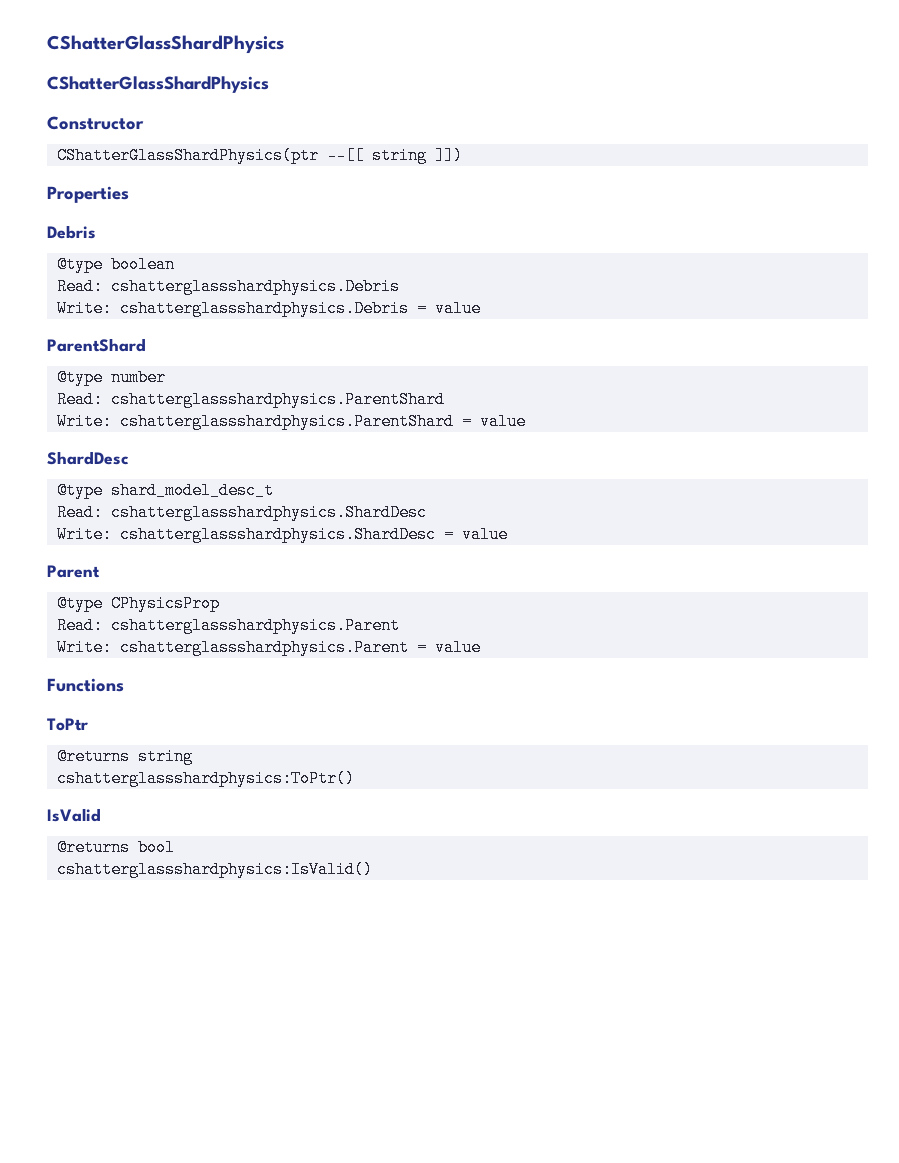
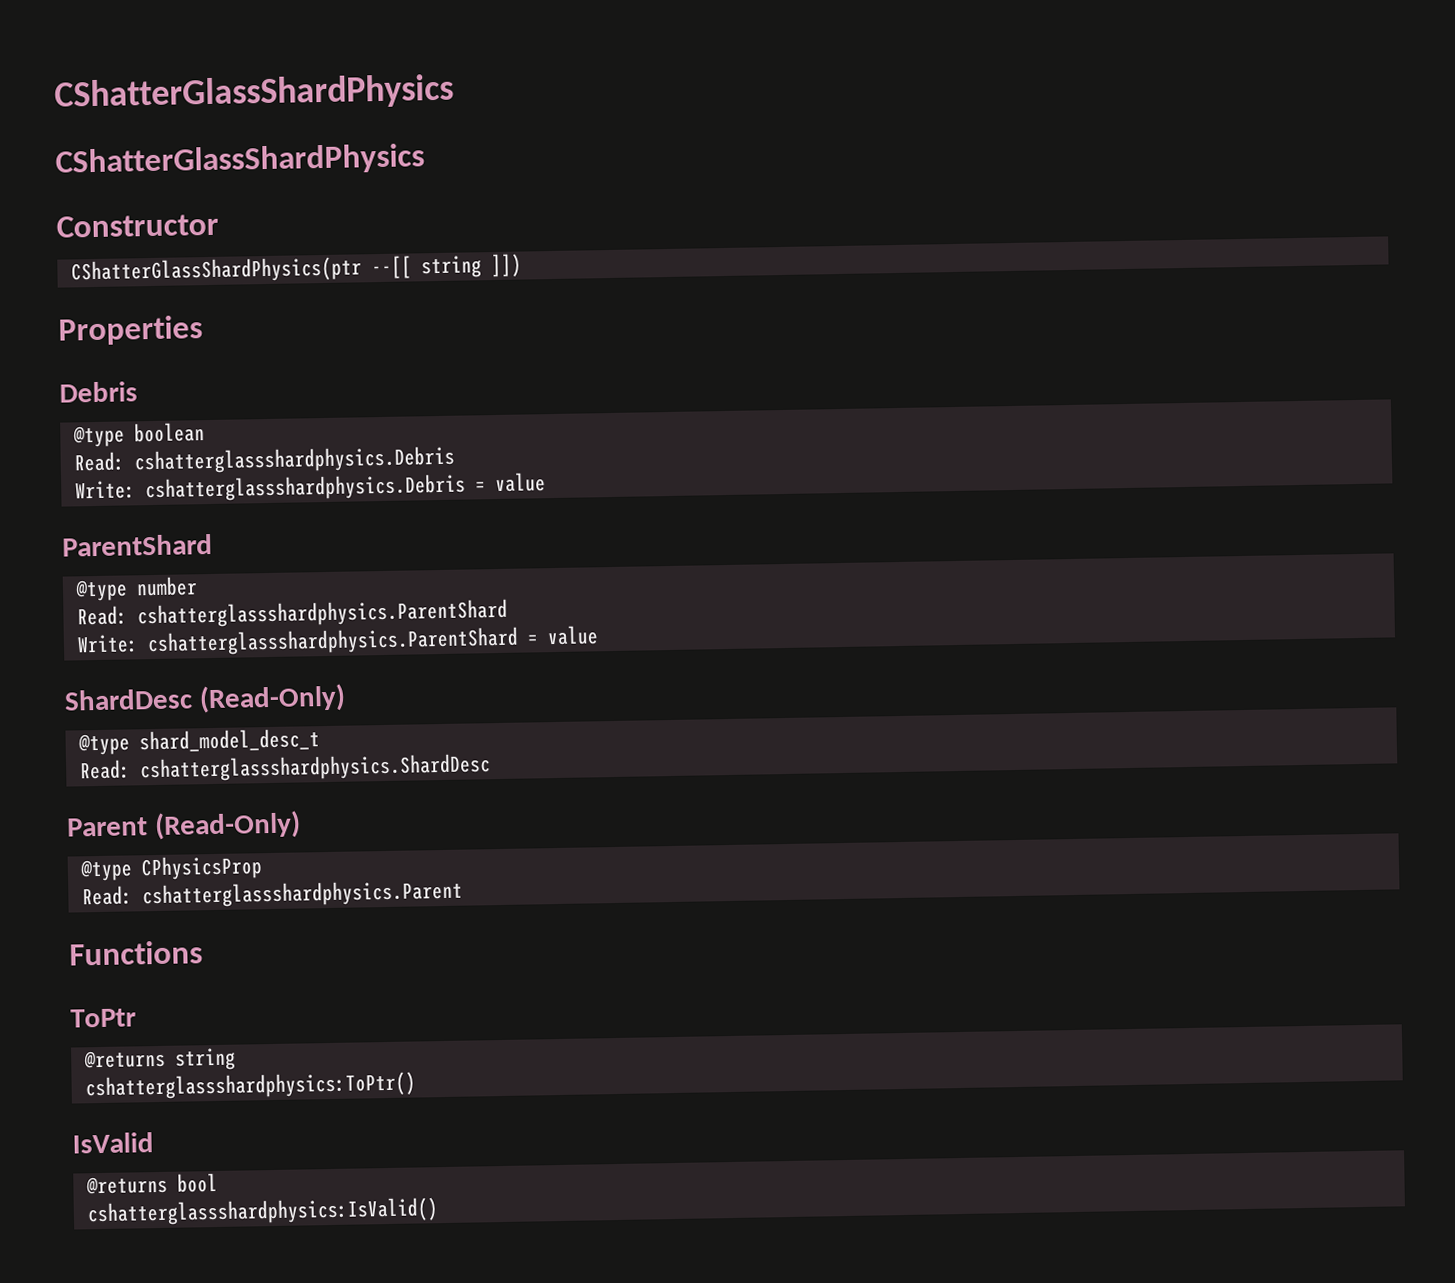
- ShardDesc
+ ShardDesc (Read-Only)
- Write: cshatterglassshardphysics.ShardDesc = value
- Parent
+ Parent (Read-Only)
- Write: cshatterglassshardphysics.Parent = value

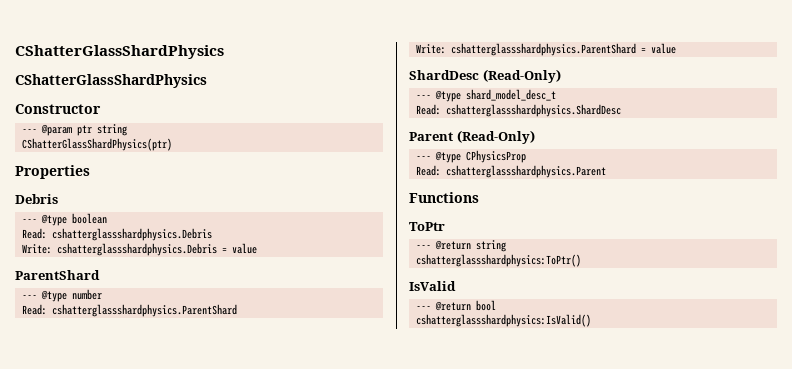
- CShatterGlassShardPhysics(ptr --[[ string ]])
+ --- @param ptr string
+ CShatterGlassShardPhysics(ptr)
- @type boolean
+ --- @type boolean
- @type number
+ --- @type number
- @type shard_model_desc_t
+ --- @type shard_model_desc_t
- @type CPhysicsProp
+ --- @type CPhysicsProp
- @returns string
+ --- @return string
- @returns bool
+ --- @return bool

